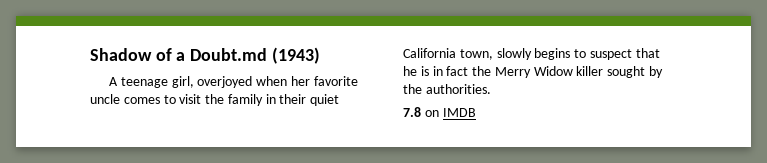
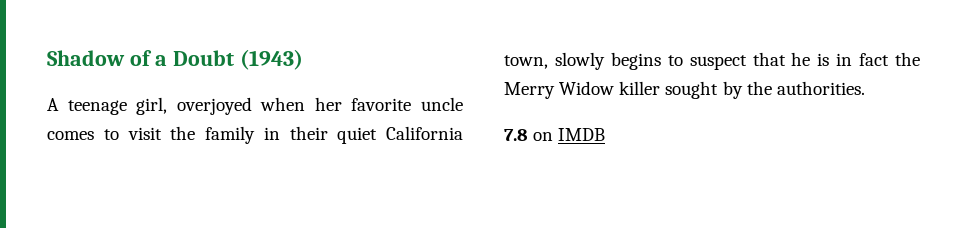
- Shadow of a Doubt.md (1943)
+ Shadow of a Doubt (1943)

